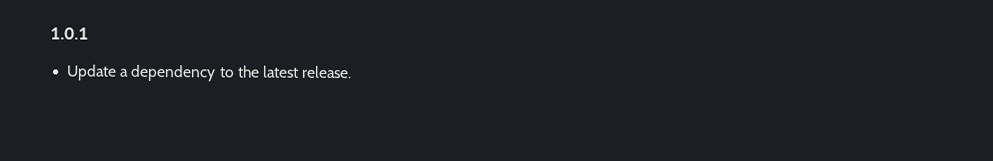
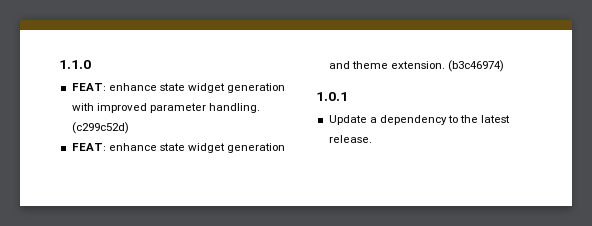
+ 1.1.0
+ FEAT: enhance state widget generation with improved parameter handling. (c299c52d)
+ FEAT: enhance state widget generation and theme extension. (b3c46974)

